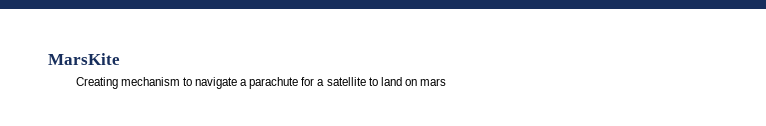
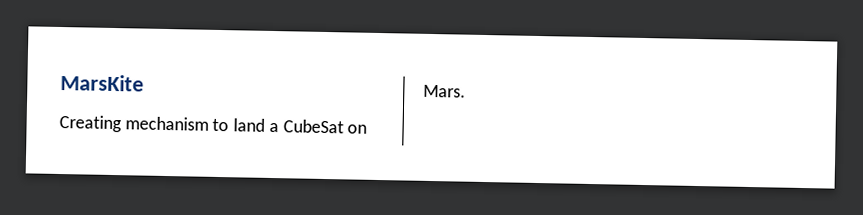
- Creating mechanism to navigate a parachute for a satellite to land on mars
+ Creating mechanism to land a CubeSat on Mars.

